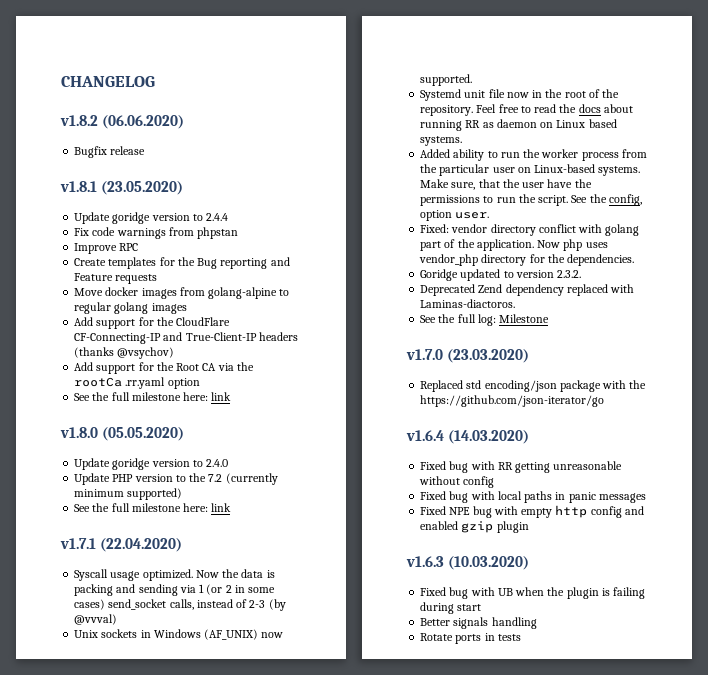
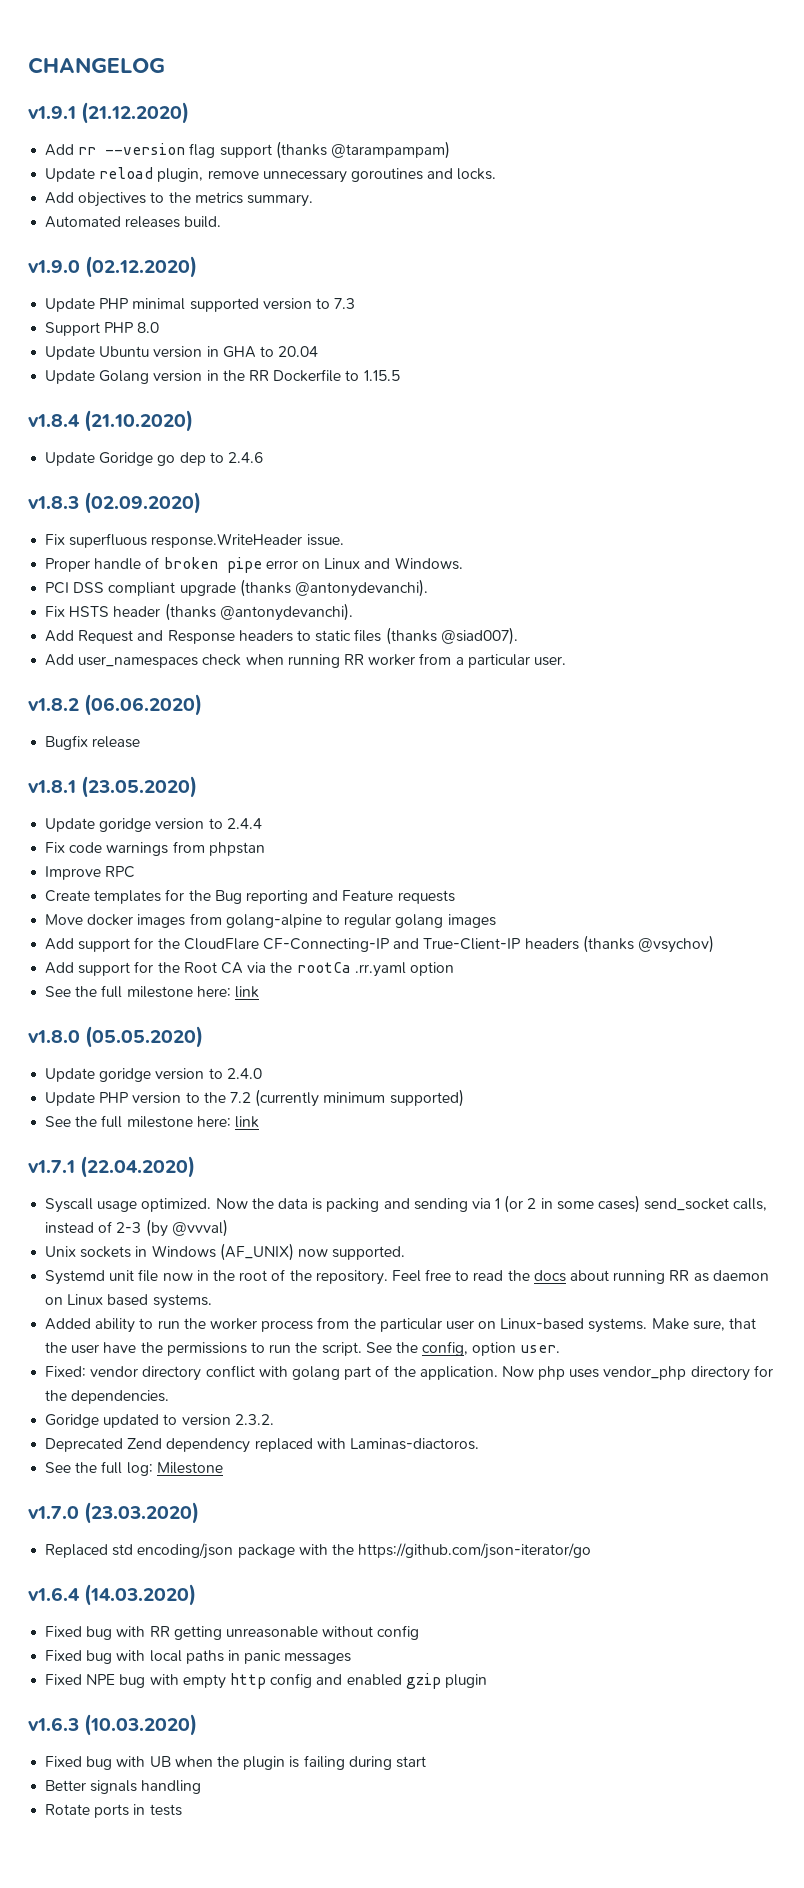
+ v1.9.1 (21.12.2020)
+ Add rr --version flag support (thanks @tarampampam)
+ Update reload plugin, remove unnecessary goroutines and locks.
+ Add objectives to the metrics summary.
+ Automated releases build.
+ v1.9.0 (02.12.2020)
+ Update PHP minimal supported version to 7.3
+ Support PHP 8.0
+ Update Ubuntu version in GHA to 20.04
+ Update Golang version in the RR Dockerfile to 1.15.5
+ v1.8.4 (21.10.2020)
+ Update Goridge go dep to 2.4.6
+ v1.8.3 (02.09.2020)
+ Fix superfluous response.WriteHeader issue.
+ Proper handle of broken pipe error on Linux and Windows.
+ PCI DSS compliant upgrade (thanks @antonydevanchi).
+ Fix HSTS header (thanks @antonydevanchi).
+ Add Request and Response headers to static files (thanks @siad007).
+ Add user_namespaces check when running RR worker from a particular user.

